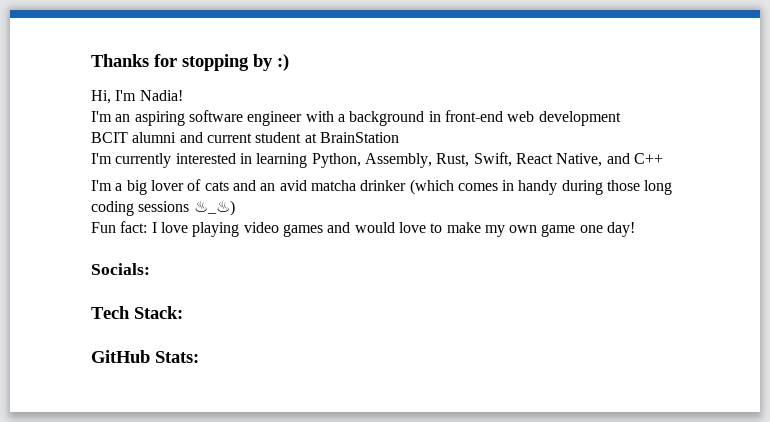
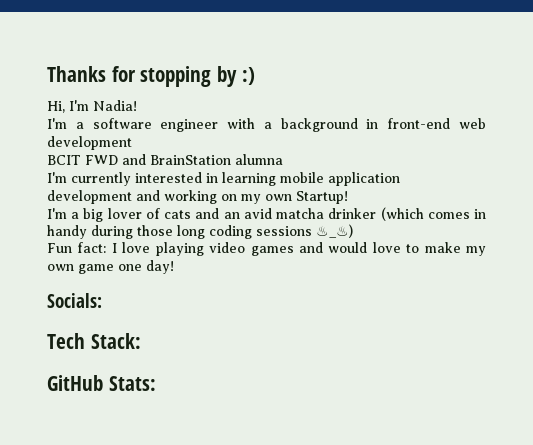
- I'm an aspiring software engineer with a background in front-end web development
+ I'm a software engineer with a background in front-end web development
- BCIT alumni and current student at BrainStation
+ BCIT FWD and BrainStation alumna
- I'm currently interested in learning Python, Assembly, Rust, Swift, React Native, and C++
+ I'm currently interested in learning mobile application development and working on my own Startup!

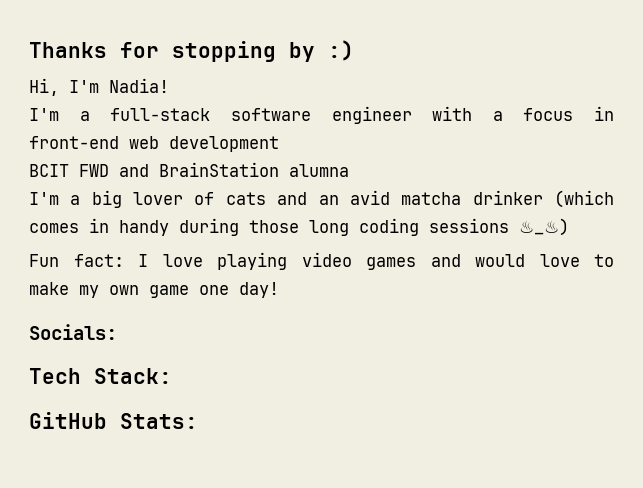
- I'm a software engineer with a background in front-end web development
+ I'm a full-stack software engineer with a focus in front-end web development
- I'm currently interested in learning mobile application development and working on my own Startup!

